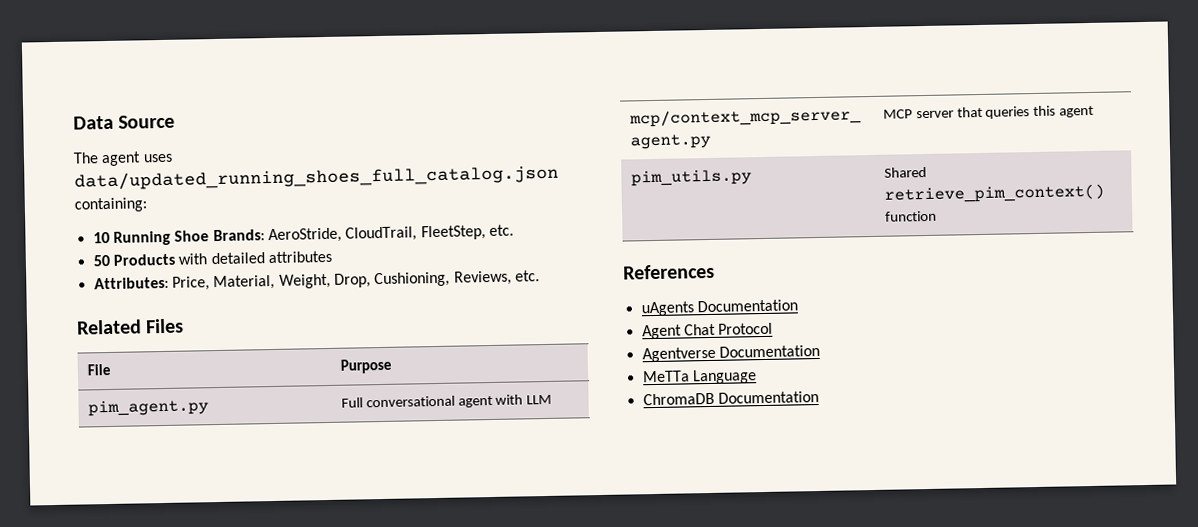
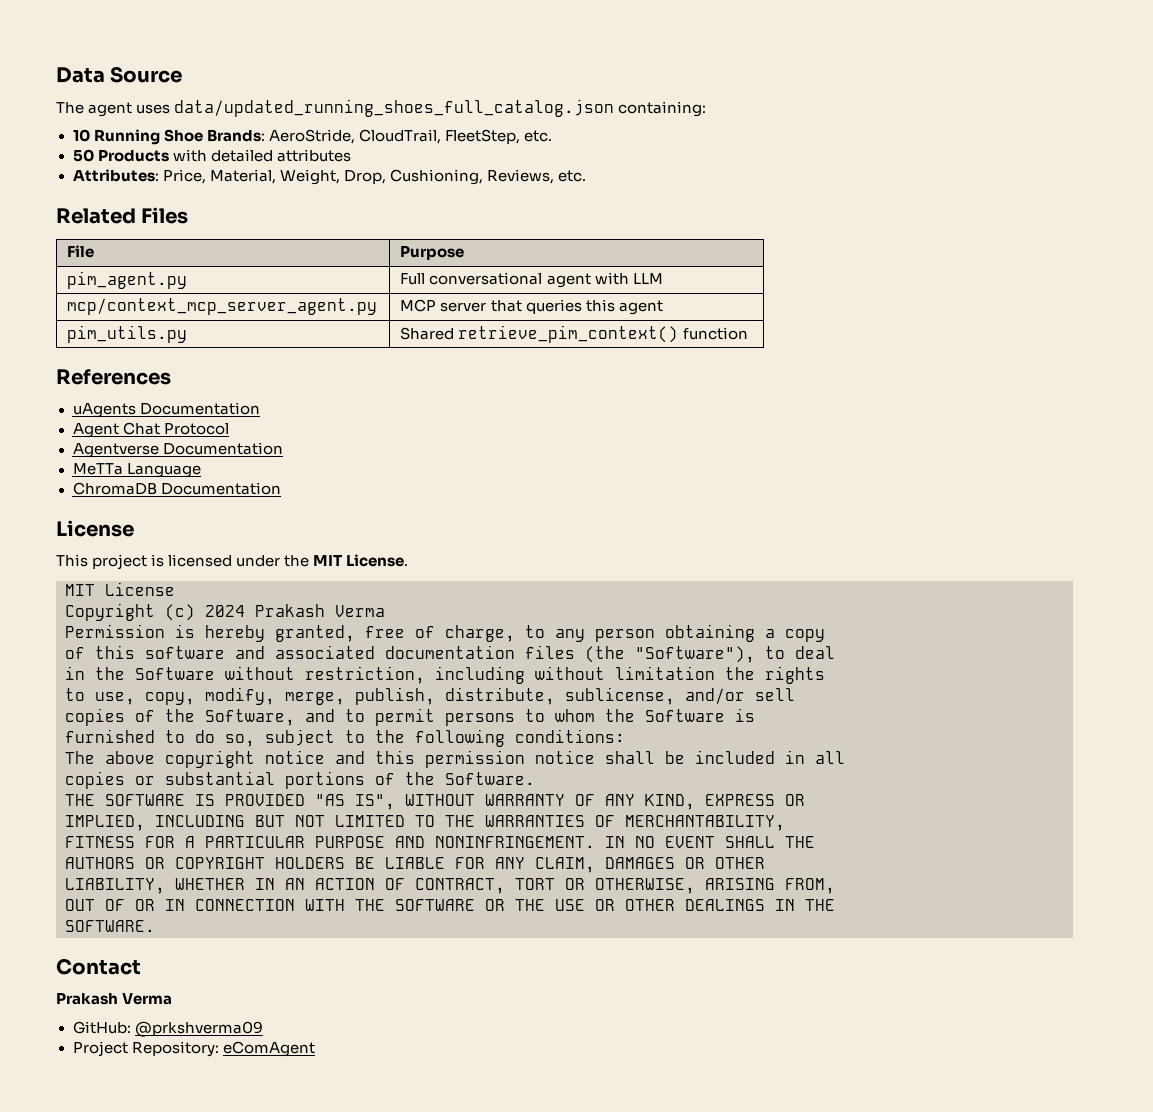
  ChromaDB Documentation
+ License
+ This project is licensed under the MIT License.
+ MIT License
+ Copyright (c) 2024 Prakash Verma
+ Permission is hereby granted, free of charge, to any person obtaining a copy
+ of this software and associated documentation files (the "Software"), to deal
+ in the Software without restriction, including without limitation the rights
+ to use, copy, modify, merge, publish, distribute, sublicense, and/or sell
+ copies of the Software, and to permit persons to whom the Software is
+ furnished to do so, subject to the following conditions:
+ The above copyright notice and this permission notice shall be included in all
+ copies or substantial portions of the Software.
+ THE SOFTWARE IS PROVIDED "AS IS", WITHOUT WARRANTY OF ANY KIND, EXPRESS OR
+ IMPLIED, INCLUDING BUT NOT LIMITED TO THE WARRANTIES OF MERCHANTABILITY,
+ FITNESS FOR A PARTICULAR PURPOSE AND NONINFRINGEMENT. IN NO EVENT SHALL THE
+ AUTHORS OR COPYRIGHT HOLDERS BE LIABLE FOR ANY CLAIM, DAMAGES OR OTHER
+ LIABILITY, WHETHER IN AN ACTION OF CONTRACT, TORT OR OTHERWISE, ARISING FROM,
+ OUT OF OR IN CONNECTION WITH THE SOFTWARE OR THE USE OR OTHER DEALINGS IN THE
+ SOFTWARE.
+ Contact
+ Prakash Verma
+ GitHub: @prkshverma09
+ Project Repository: eComAgent

